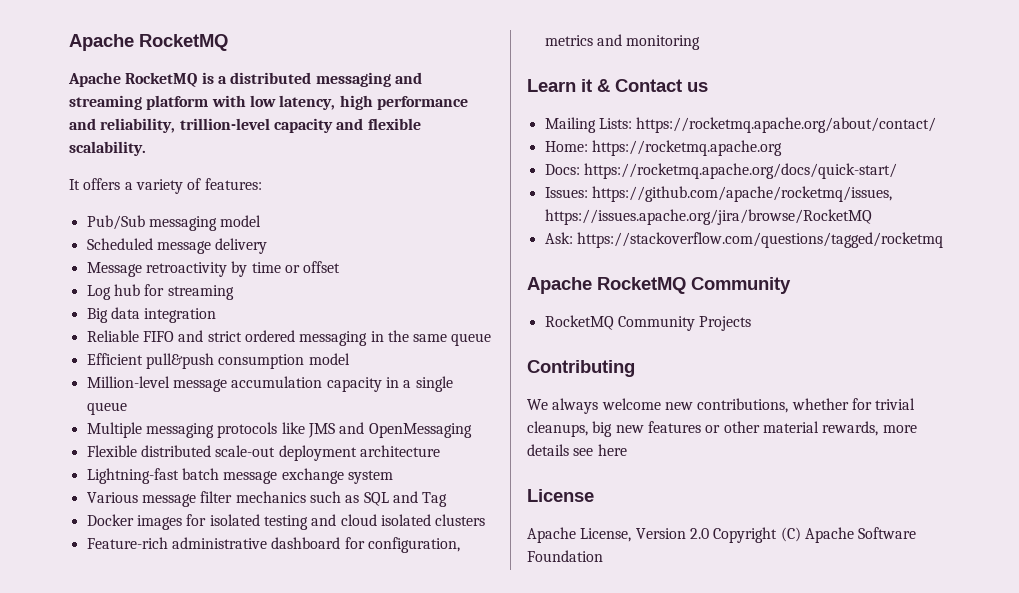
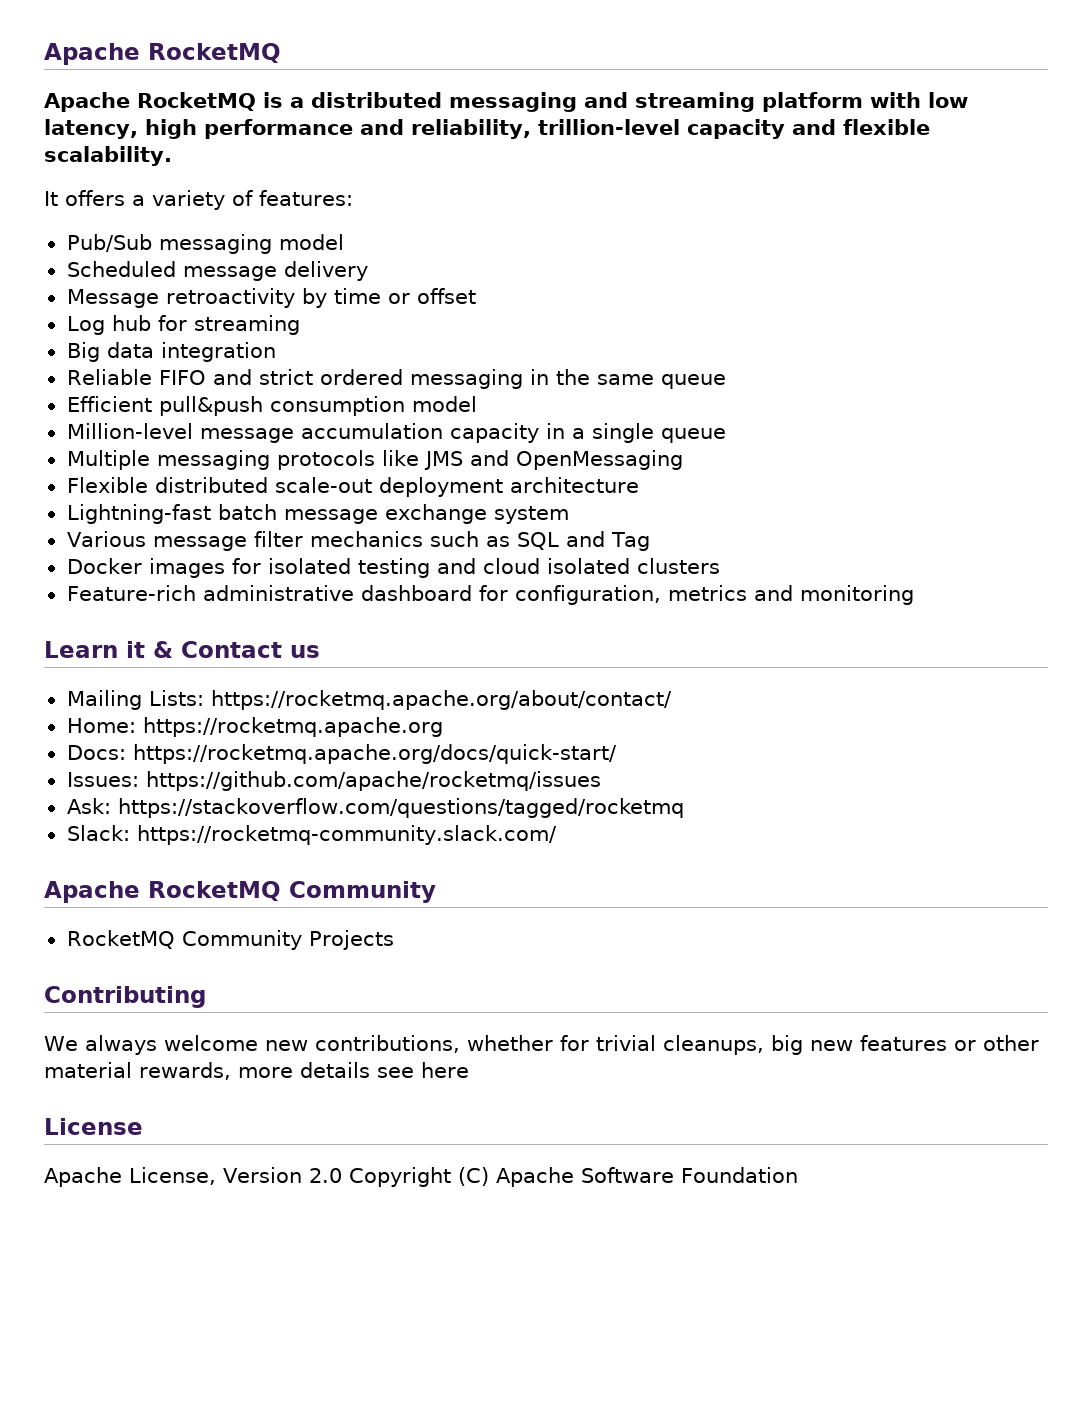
- Issues: https://github.com/apache/rocketmq/issues, https://issues.apache.org/jira/browse/RocketMQ
+ Issues: https://github.com/apache/rocketmq/issues
+ Slack: https://rocketmq-community.slack.com/

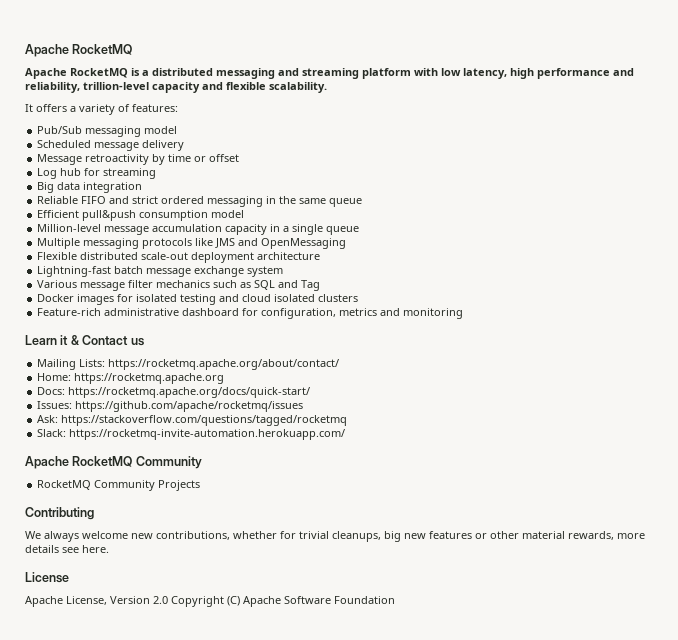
- Slack: https://rocketmq-community.slack.com/
+ Slack: https://rocketmq-invite-automation.herokuapp.com/
- We always welcome new contributions, whether for trivial cleanups, big new features or other material rewards, more details see here
+ We always welcome new contributions, whether for trivial cleanups, big new features or other material rewards, more details see here.

